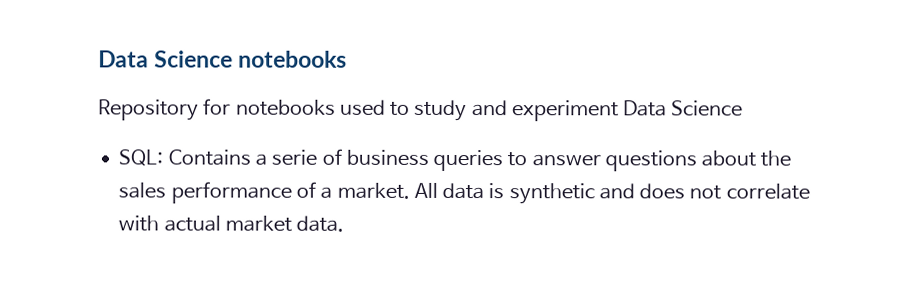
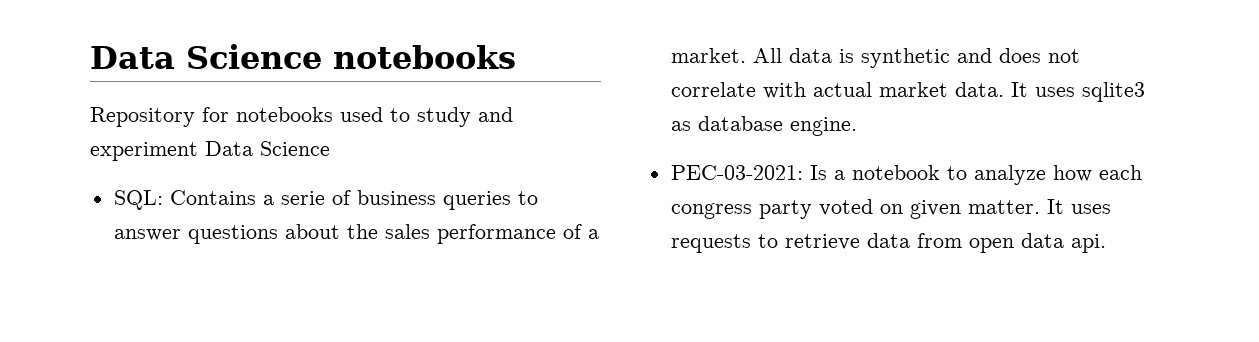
+ It uses sqlite3 as database engine.
+ PEC-03-2021: Is a notebook to analyze how each congress party voted on given matter. It uses requests to retrieve data from open data api.

